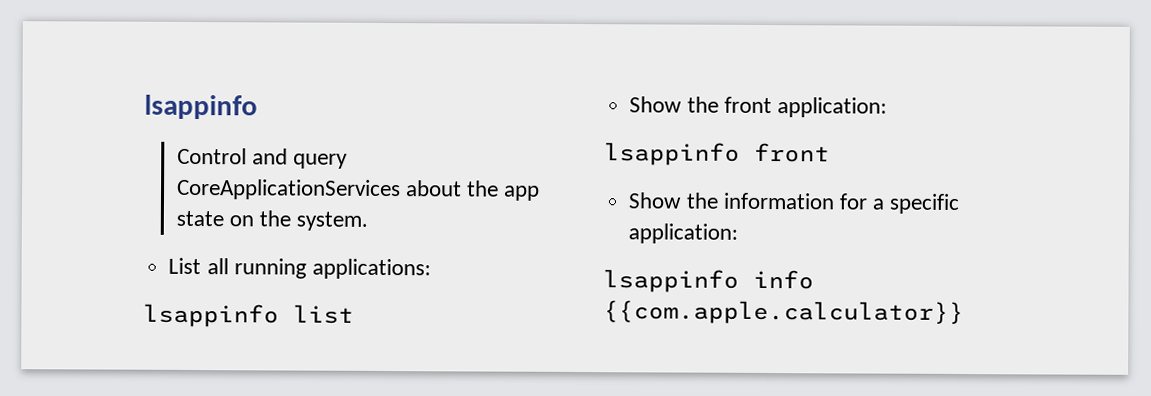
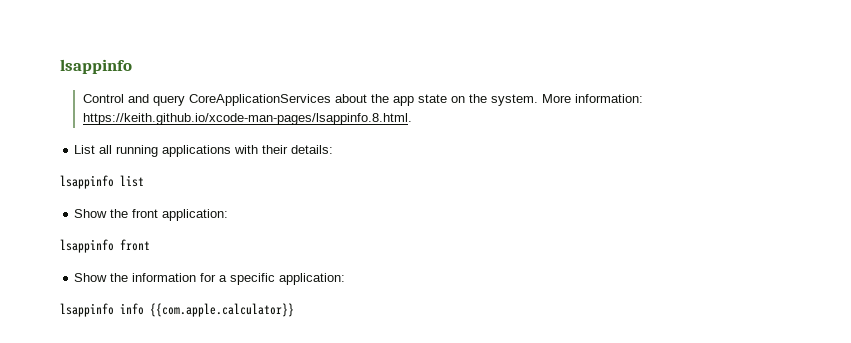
+ More information: https://keith.github.io/xcode-man-pages/lsappinfo.8.html.
- List all running applications:
+ List all running applications with their details:

